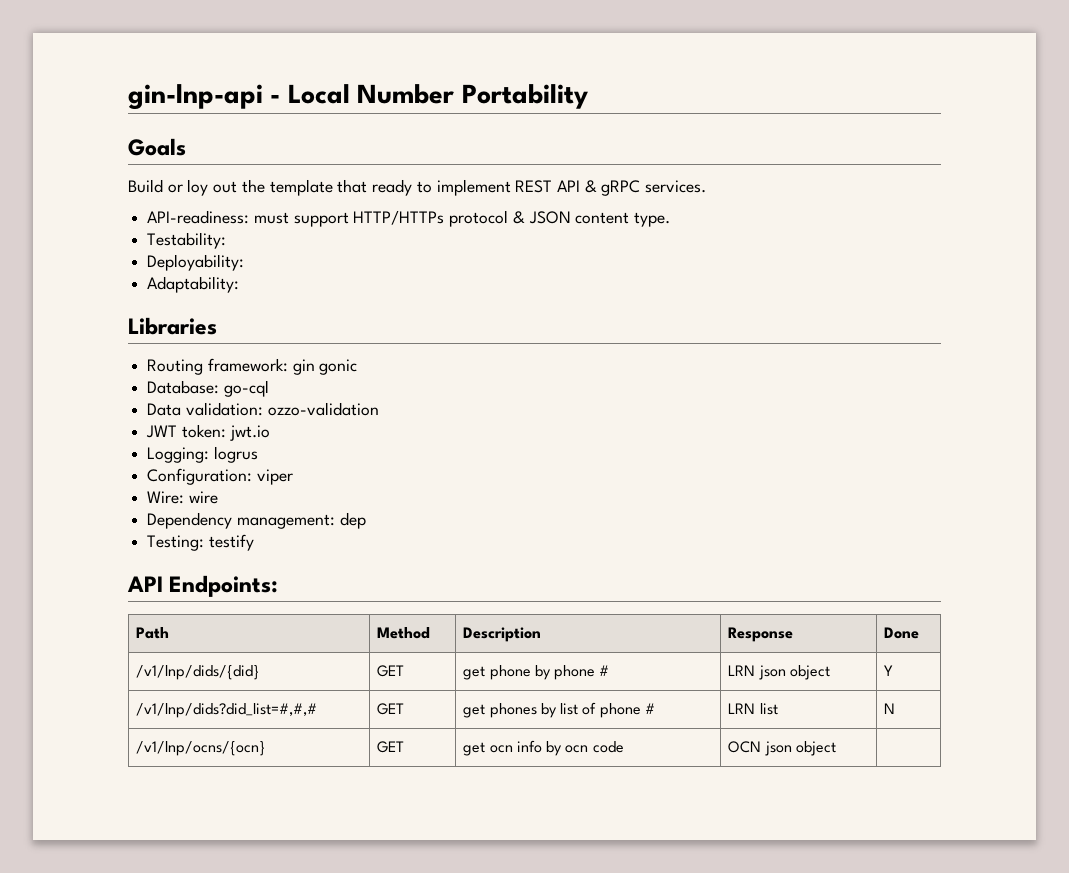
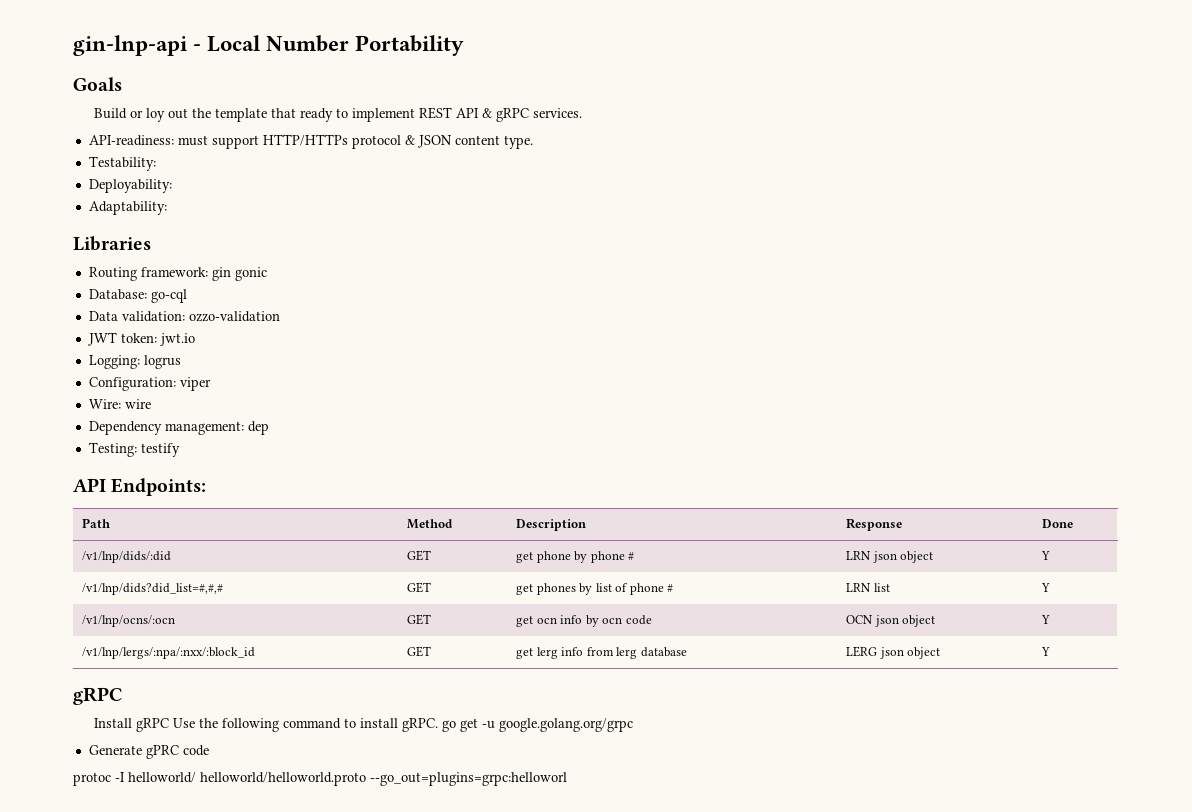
- /v1/lnp/dids/{did} | GET | get phone by phone # | LRN json object | Y
+ /v1/lnp/dids/:did | GET | get phone by phone # | LRN json object | Y
- /v1/lnp/dids?did_list=#,#,# | GET | get phones by list of phone # | LRN list | N
- /v1/lnp/ocns/{ocn} | GET | get ocn info by ocn code | OCN json object |
+ /v1/lnp/dids?did_list=#,#,# | GET | get phones by list of phone # | LRN list | Y
+ /v1/lnp/ocns/:ocn | GET | get ocn info by ocn code | OCN json object | Y
+ /v1/lnp/lergs/:npa/:nxx/:block_id | GET | get lerg info from lerg database | LERG json object | Y
+ gRPC
+ Install gRPC Use the following command to install gRPC. go get -u google.golang.org/grpc
+ Generate gPRC code
+ protoc -I helloworld/ helloworld/helloworld.proto --go_out=plugins=grpc:helloworl

